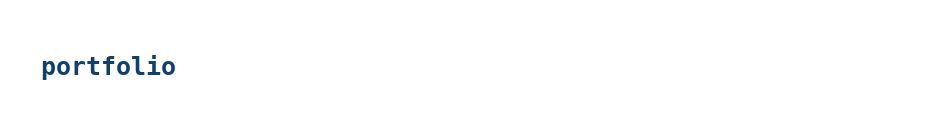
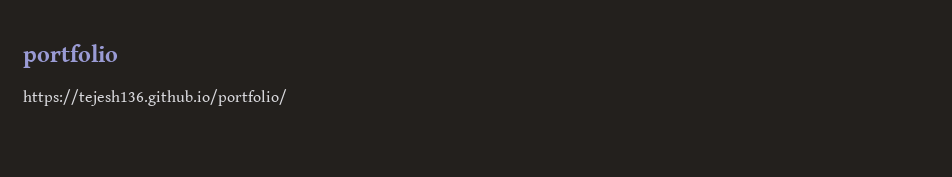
+ https://tejesh136.github.io/portfolio/

